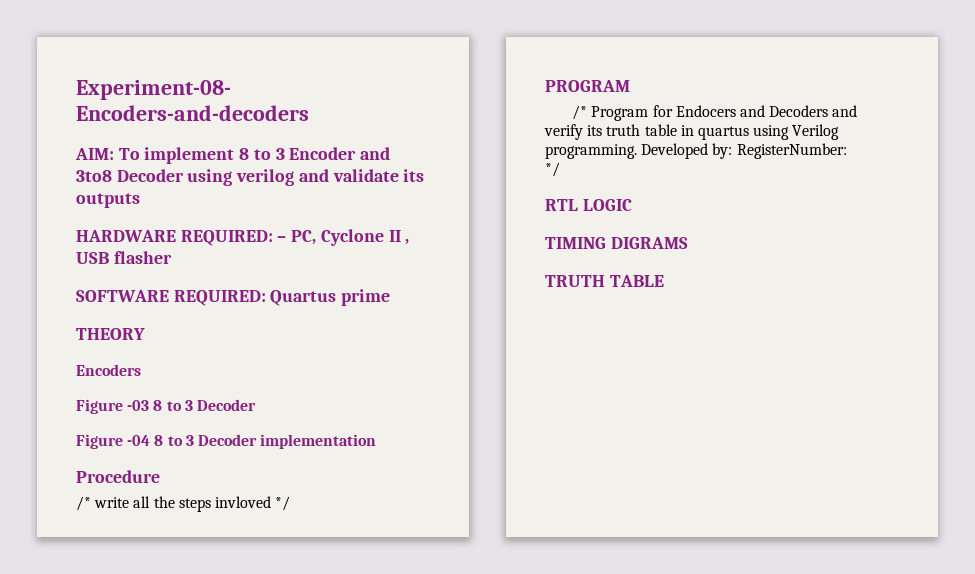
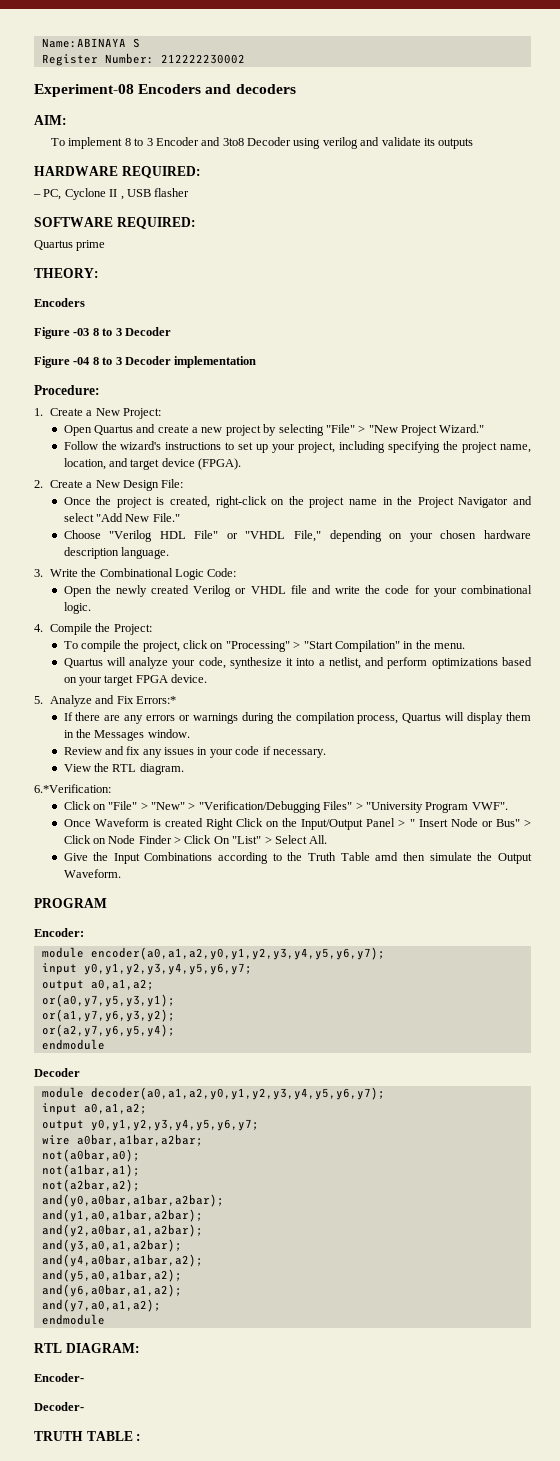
- Experiment-08- Encoders-and-decoders
+ Name:ABINAYA S
+ Register Number: 212222230002
+ Experiment-08 Encoders and decoders
- AIM: To implement 8 to 3 Encoder and 3to8 Decoder using verilog and validate its outputs
+ AIM:
+ To implement 8 to 3 Encoder and 3to8 Decoder using verilog and validate its outputs
- HARDWARE REQUIRED: – PC, Cyclone II , USB flasher
+ HARDWARE REQUIRED:
+ – PC, Cyclone II , USB flasher
- SOFTWARE REQUIRED: Quartus prime
+ SOFTWARE REQUIRED:
+ Quartus prime
- THEORY
+ THEORY:
- Procedure
- /* write all the steps invloved */
+ Procedure:
+ 1. Create a New Project:
+ Open Quartus and create a new project by selecting "File" > "New Project Wizard."
+ Follow the wizard's instructions to set up your project, including specifying the project name, location, and target device (FPGA).
+ 2. Create a New Design File:
+ Once the project is created, right-click on the project name in the Project Navigator and select "Add New File."
+ Choose "Verilog HDL File" or "VHDL File," depending on your chosen hardware description language.
+ 3. Write the Combinational Logic Code:
+ Open the newly created Verilog or VHDL file and write the code for your combinational logic.
+ 4. Compile the Project:
+ To compile the project, click on "Processing" > "Start Compilation" in the menu.
+ Quartus will analyze your code, synthesize it into a netlist, and perform optimizations based on your target FPGA device.
+ 5. Analyze and Fix Errors:*
+ If there are any errors or warnings during the compilation process, Quartus will display them in the Messages window.
+ Review and fix any issues in your code if necessary.
+ View the RTL diagram.
+ 6.*Verification:
+ Click on "File" > "New" > "Verification/Debugging Files" > "University Program VWF".
+ Once Waveform is created Right Click on the Input/Output Panel > " Insert Node or Bus" > Click on Node Finder > Click On "List" > Select All.
+ Give the Input Combinations according to the Truth Table amd then simulate the Output Waveform.
  PROGRAM
- /* Program for Endocers and Decoders and verify its truth table in quartus using Verilog programming. Developed by: RegisterNumber:
- */
- RTL LOGIC
- TIMING DIGRAMS
+ Encoder:
+ module encoder(a0,a1,a2,y0,y1,y2,y3,y4,y5,y6,y7);
+ input y0,y1,y2,y3,y4,y5,y6,y7;
+ output a0,a1,a2;
+ or(a0,y7,y5,y3,y1);
+ or(a1,y7,y6,y3,y2);
+ or(a2,y7,y6,y5,y4);
+ endmodule
+ Decoder
+ module decoder(a0,a1,a2,y0,y1,y2,y3,y4,y5,y6,y7);
+ input a0,a1,a2;
+ output y0,y1,y2,y3,y4,y5,y6,y7;
+ wire a0bar,a1bar,a2bar;
+ not(a0bar,a0);
+ not(a1bar,a1);
+ not(a2bar,a2);
+ and(y0,a0bar,a1bar,a2bar);
+ and(y1,a0,a1bar,a2bar);
+ and(y2,a0bar,a1,a2bar);
+ and(y3,a0,a1,a2bar);
+ and(y4,a0bar,a1bar,a2);
+ and(y5,a0,a1bar,a2);
+ and(y6,a0bar,a1,a2);
+ and(y7,a0,a1,a2);
+ endmodule
+ RTL DIAGRAM:
+ Encoder-
+ Decoder-
- TRUTH TABLE
+ TRUTH TABLE :

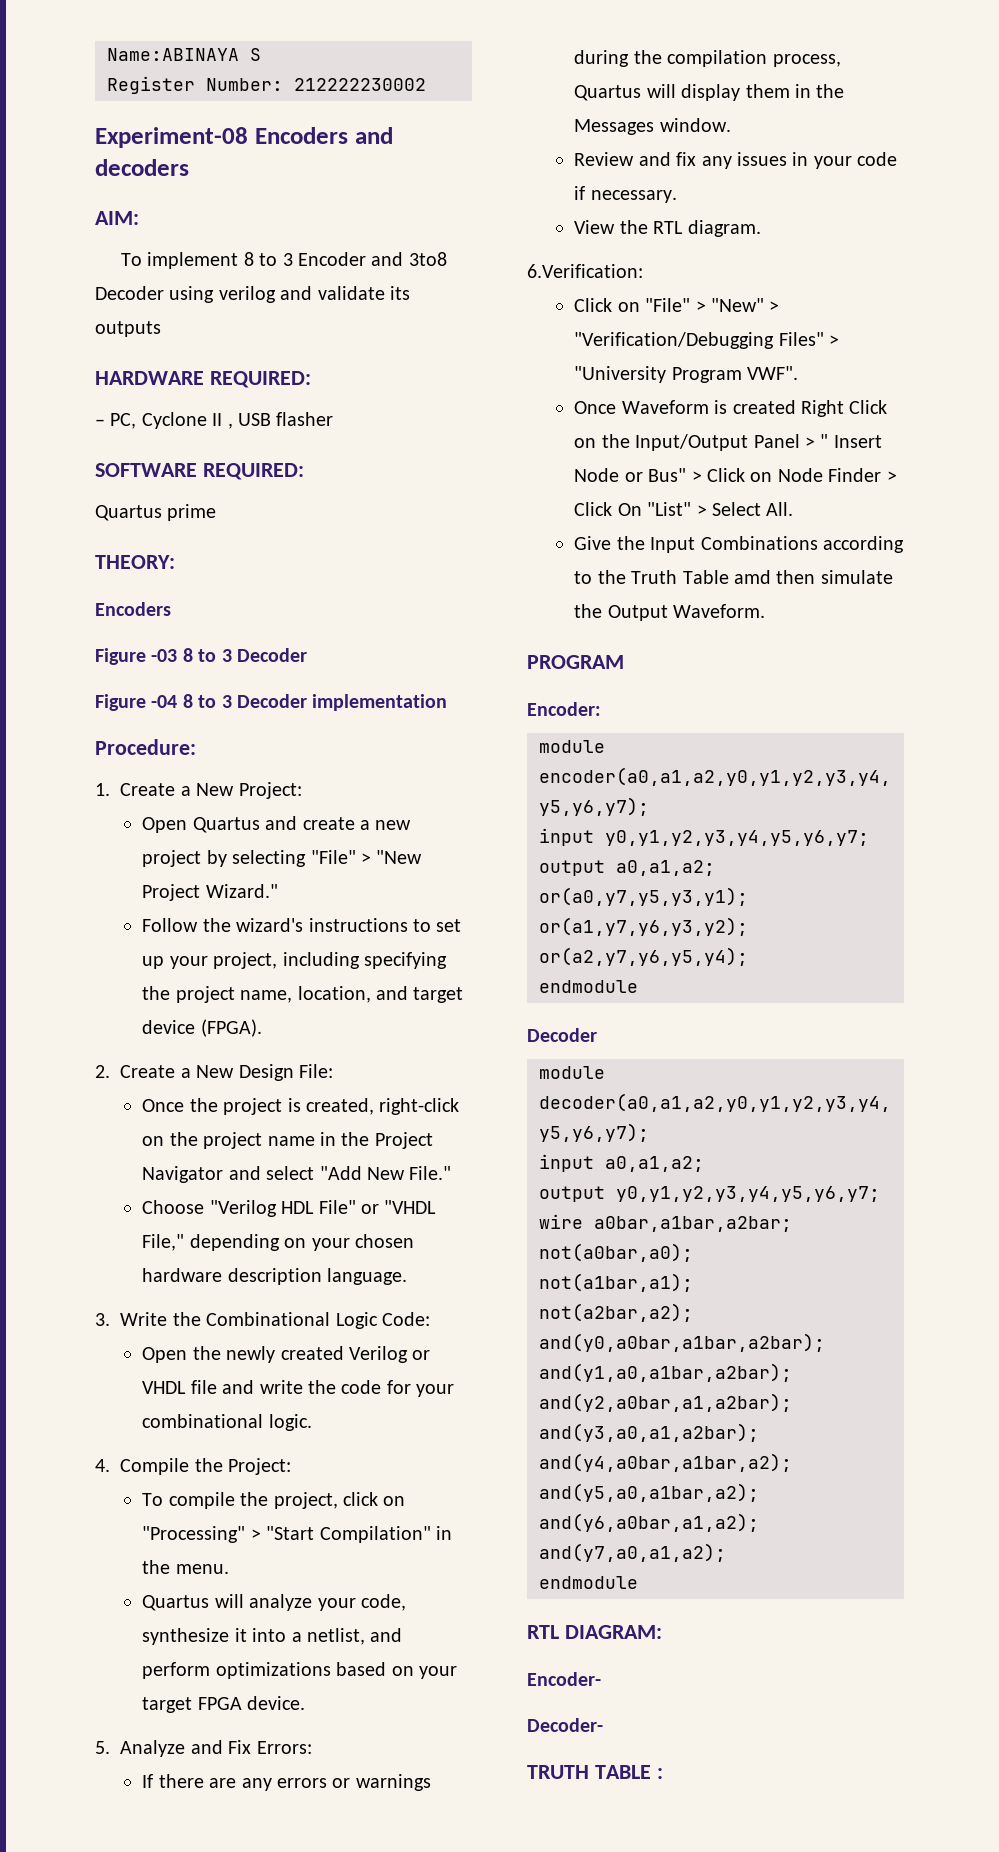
- 5. Analyze and Fix Errors:*
+ 5. Analyze and Fix Errors:
- 6.*Verification:
+ 6.Verification:

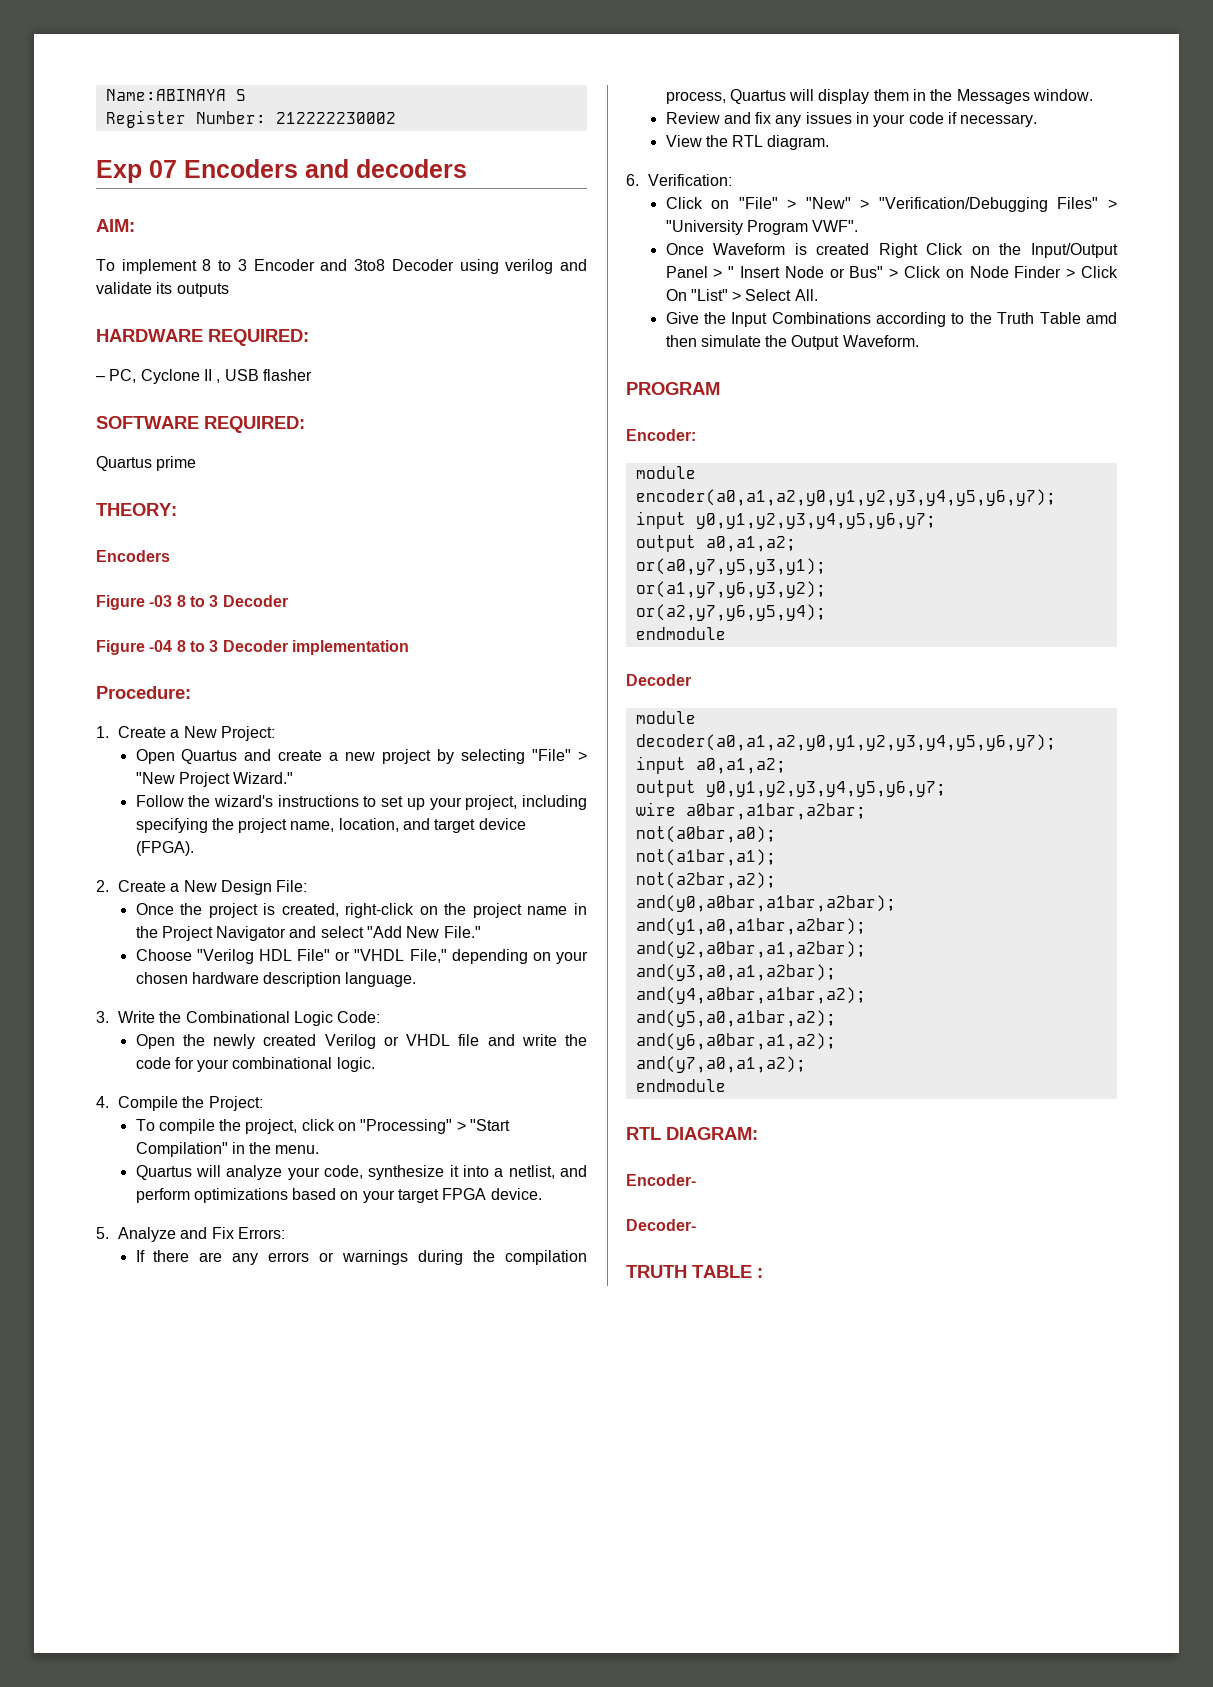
- Experiment-08 Encoders and decoders
+ Exp 07 Encoders and decoders
- 6.Verification:
+ 6. Verification:

